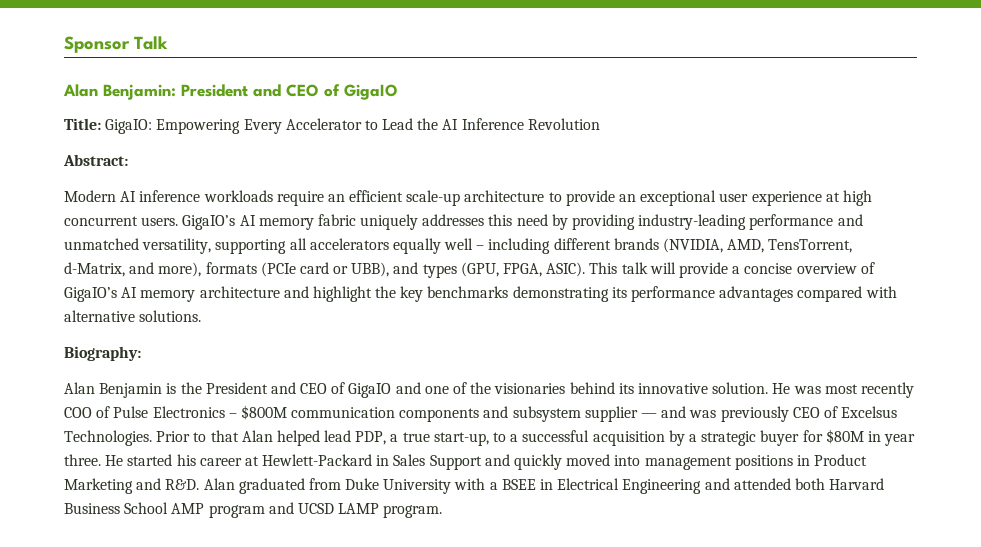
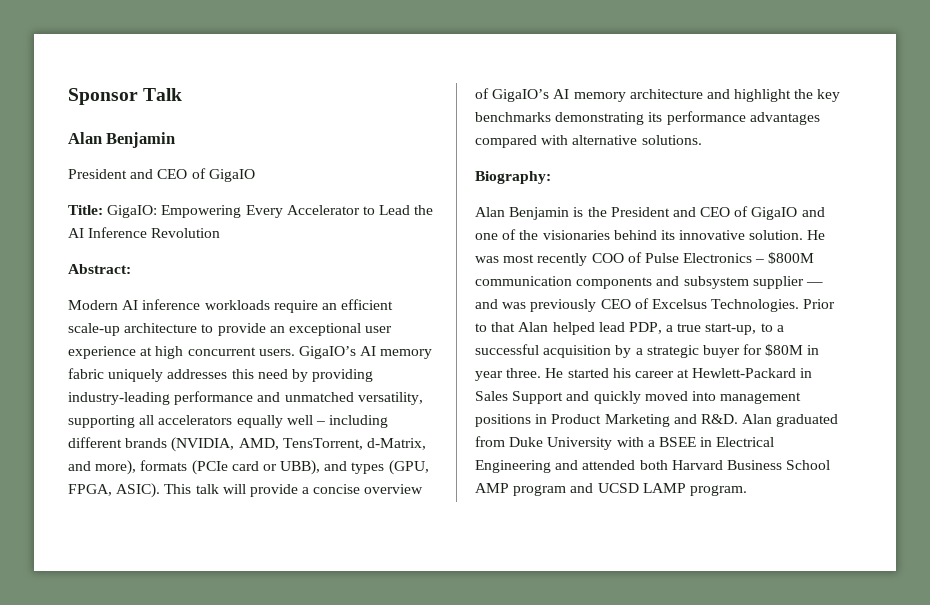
  Sponsor Talk
- Alan Benjamin: President and CEO of GigaIO
+ Alan Benjamin
+ President and CEO of GigaIO

